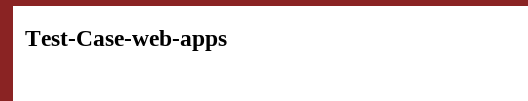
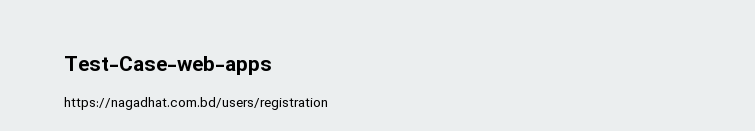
+ https://nagadhat.com.bd/users/registration

